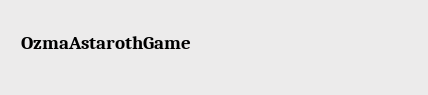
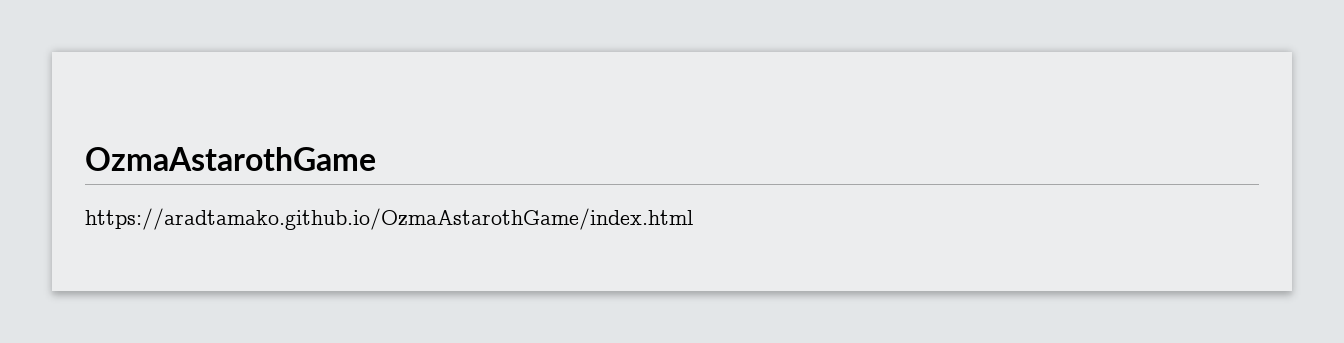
+ https://aradtamako.github.io/OzmaAstarothGame/index.html

